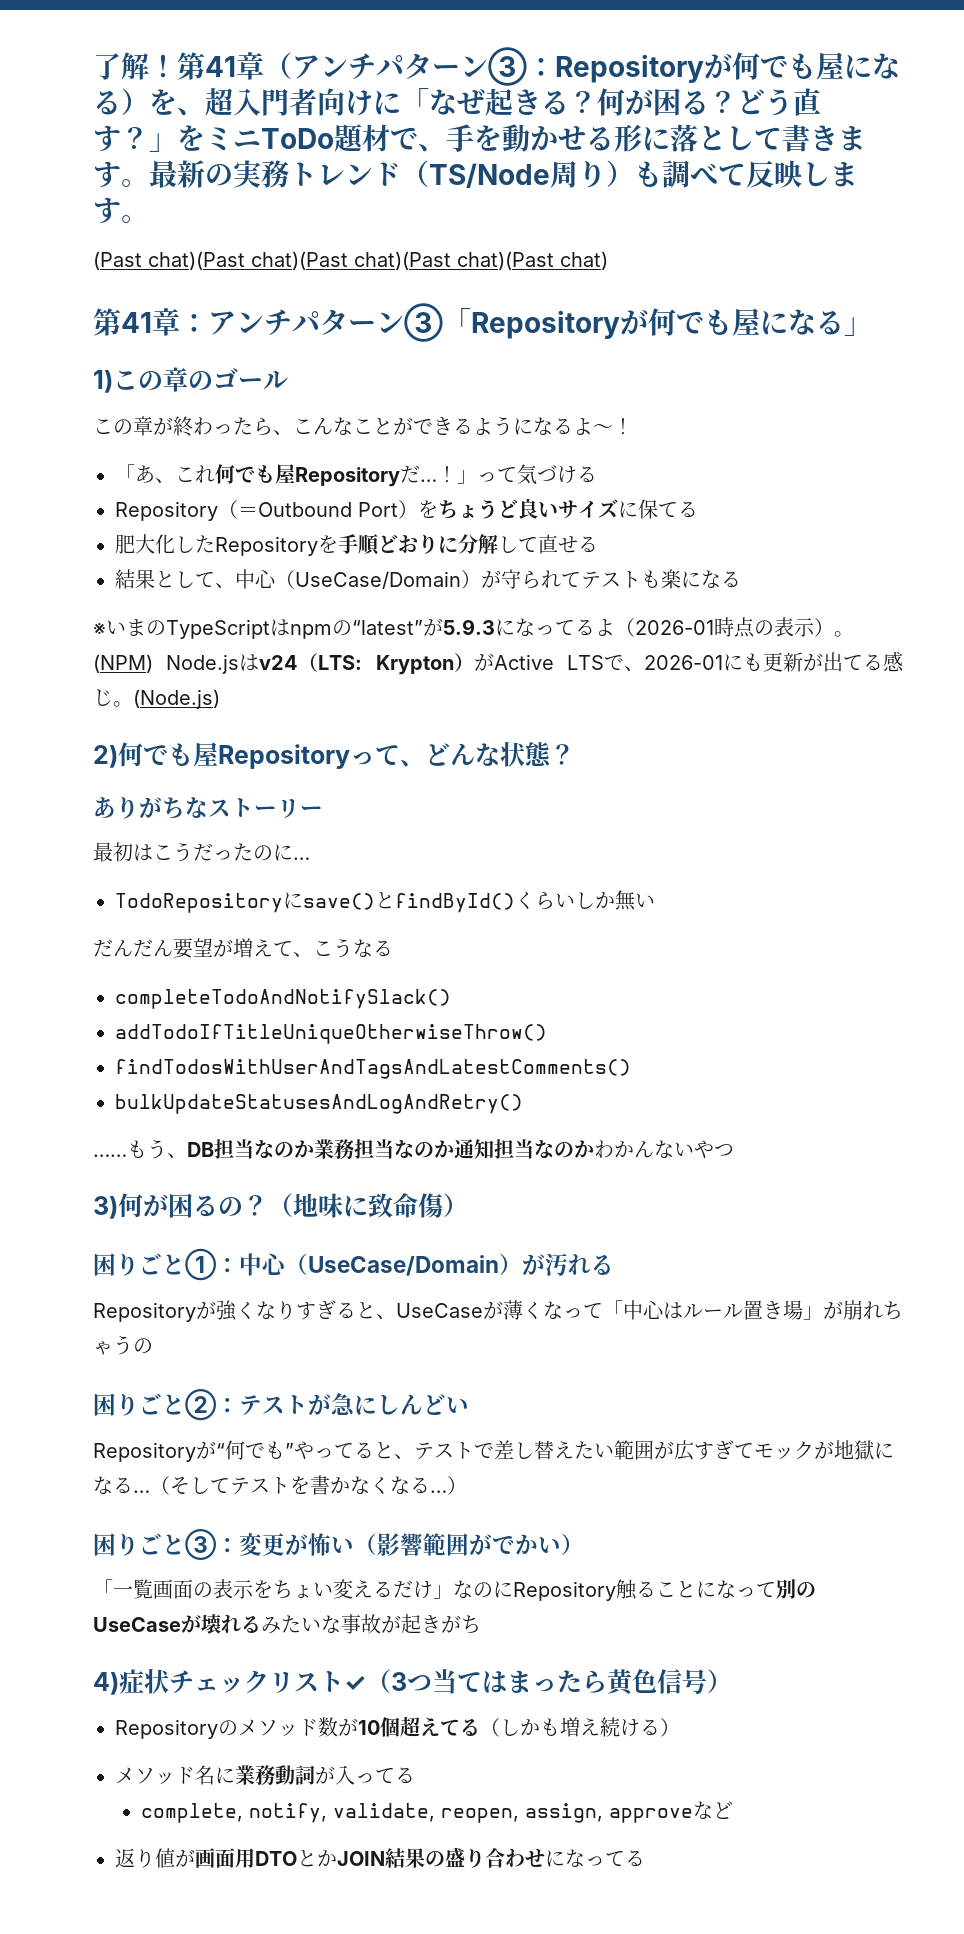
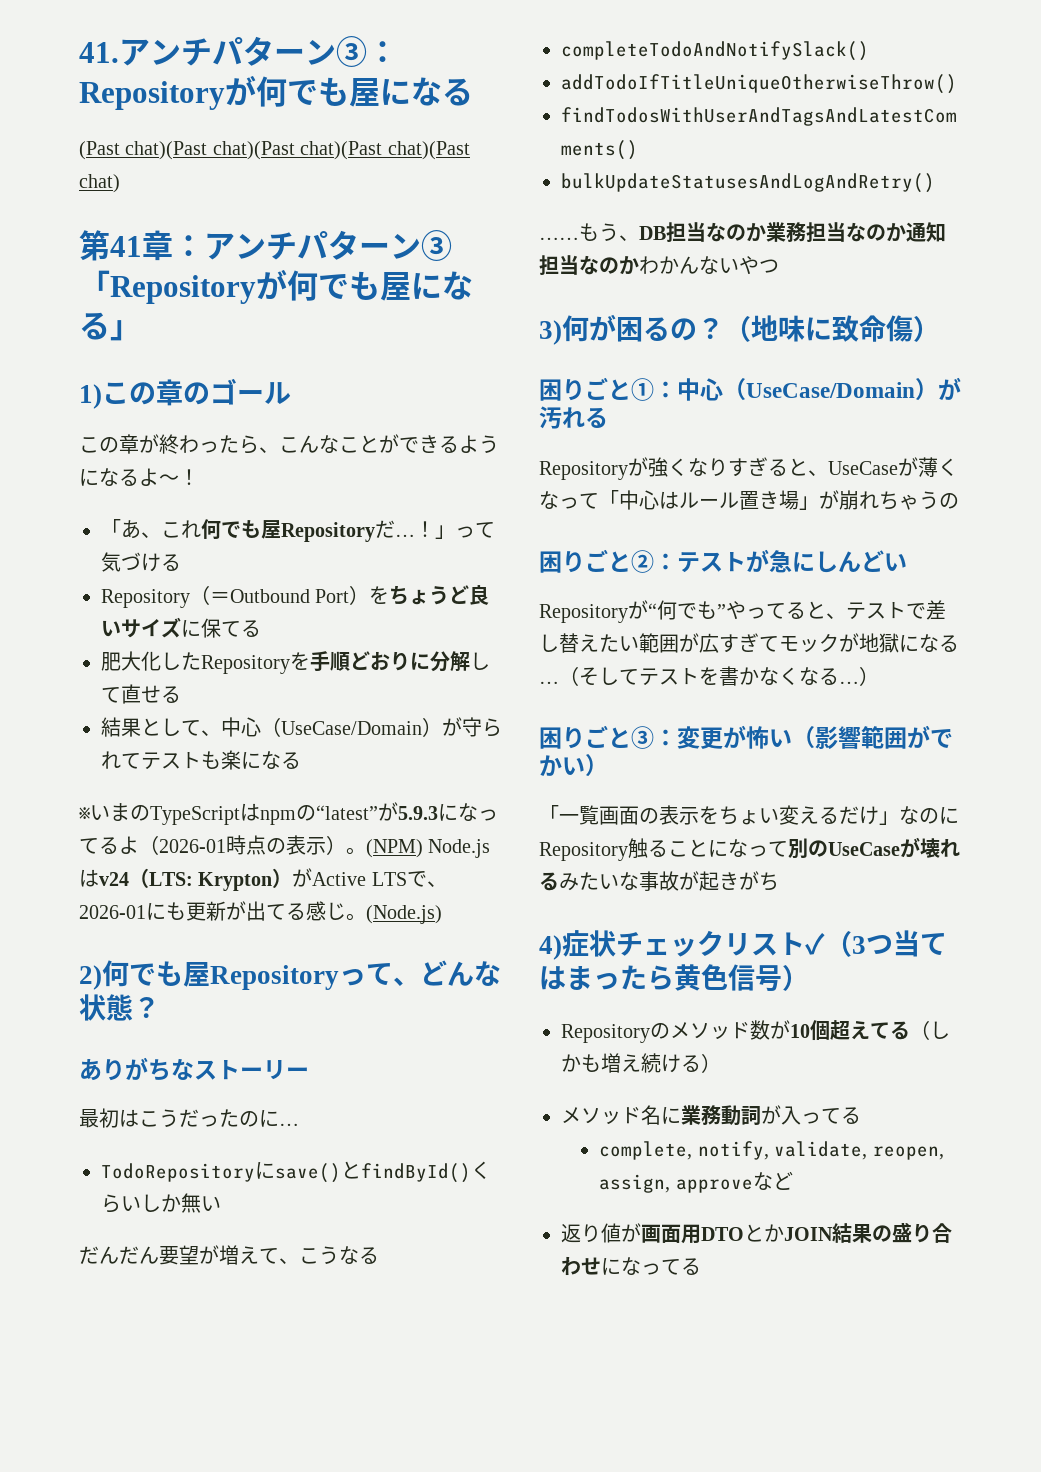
- 了解！第41章（アンチパターン③：Repositoryが何でも屋になる）を、超入門者向けに「なぜ起きる？何が困る？どう直す？」をミニToDo題材で、手を動かせる形に落として書きます。最新の実務トレンド（TS/Node周り）も調べて反映します。
+ 41.アンチパターン③：Repositoryが何でも屋になる

